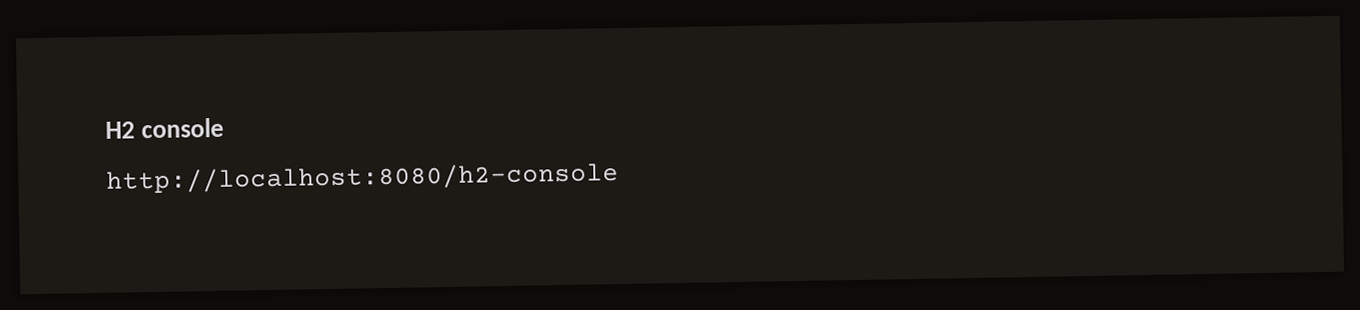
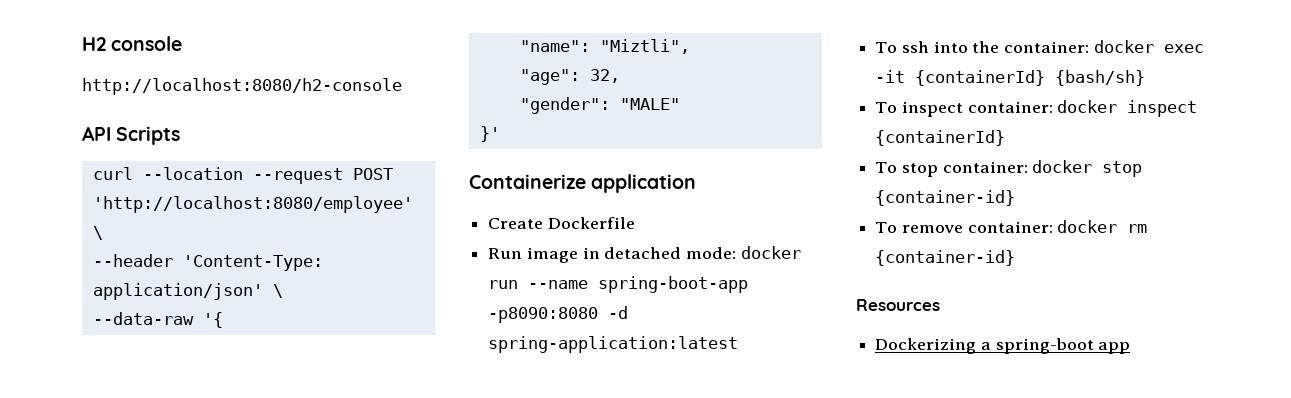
+ API Scripts
+ curl --location --request POST 'http://localhost:8080/employee' \
+ --header 'Content-Type: application/json' \
+ --data-raw '{
+ "name": "Miztli",
+ "age": 32,
+ "gender": "MALE"
+ }'
+ Containerize application
+ Create Dockerfile
+ Run image in detached mode: docker run --name spring-boot-app -p8090:8080 -d spring-application:latest
+ To ssh into the container: docker exec -it {containerId} {bash/sh}
+ To inspect container: docker inspect {containerId}
+ To stop container: docker stop {container-id}
+ To remove container: docker rm {container-id}
+ Resources
+ Dockerizing a spring-boot app

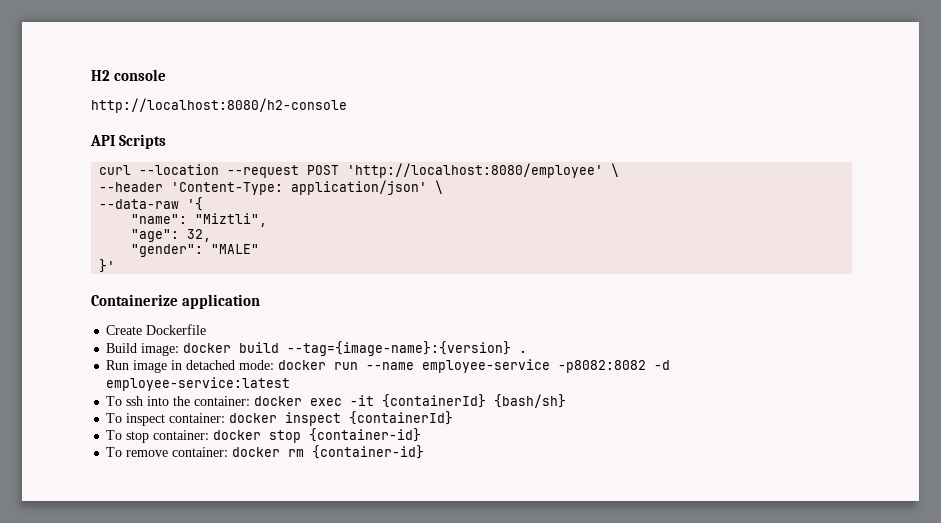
+ Build image: docker build --tag={image-name}:{version} .
- Run image in detached mode: docker run --name spring-boot-app -p8090:8080 -d spring-application:latest
+ Run image in detached mode: docker run --name employee-service -p8082:8082 -d employee-service:latest
- Resources
- Dockerizing a spring-boot app

